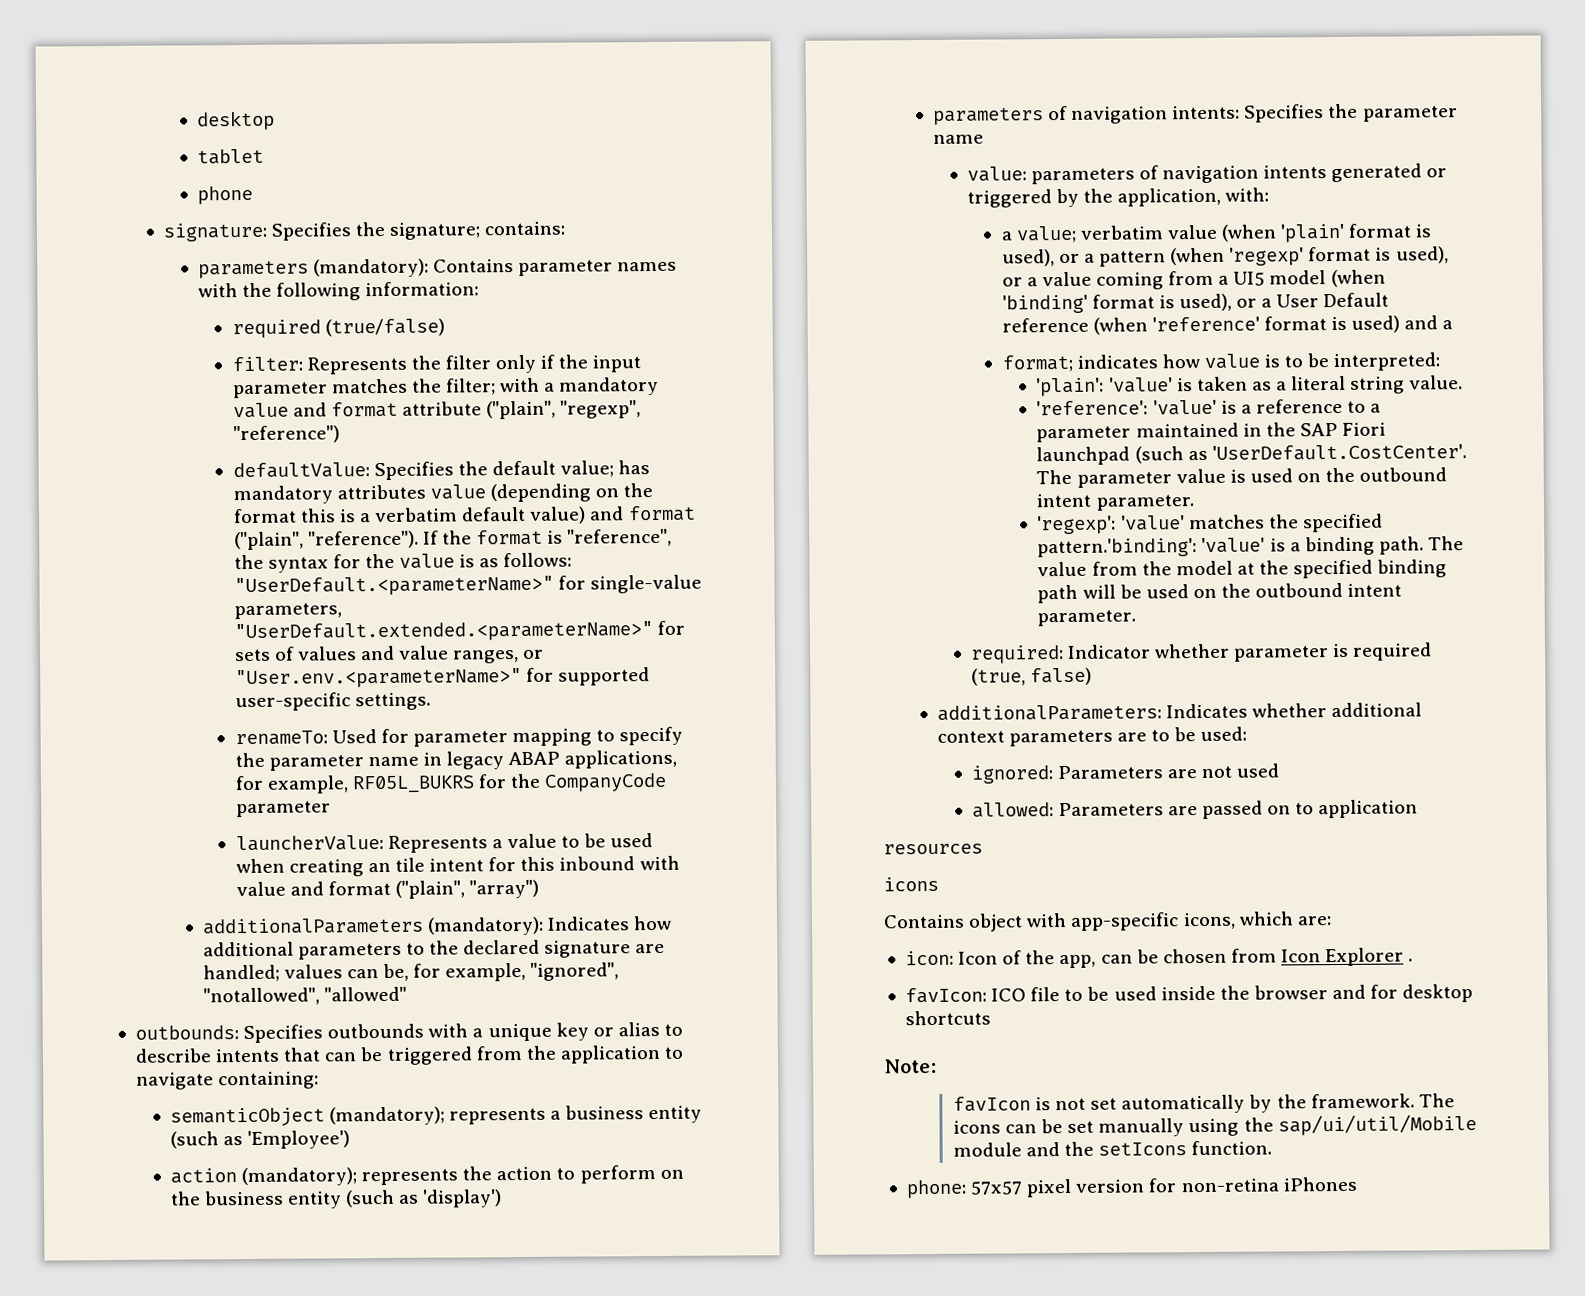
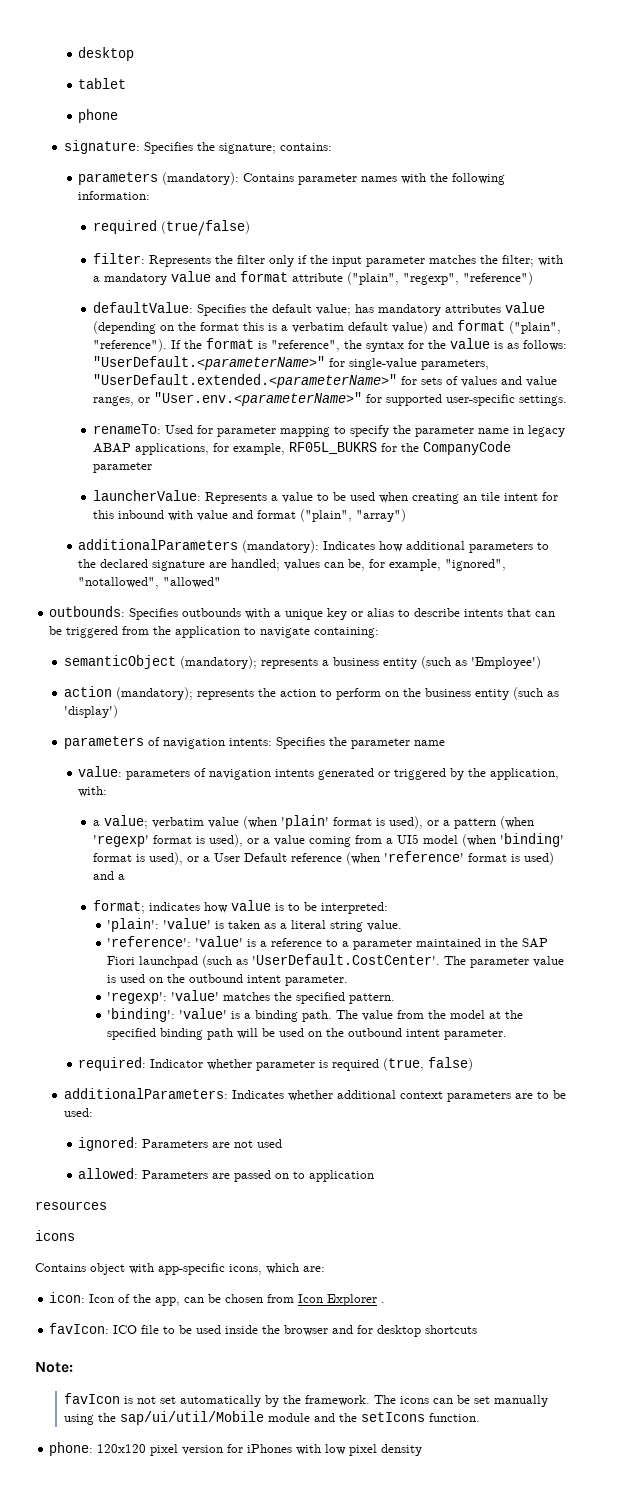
- 'regexp': 'value' matches the specified pattern.'binding': 'value' is a binding path.
+ 'regexp': 'value' matches the specified pattern.
+ 'binding': 'value' is a binding path.
- phone: 57x57 pixel version for non-retina iPhones
+ phone: 120x120 pixel version for iPhones with low pixel density

